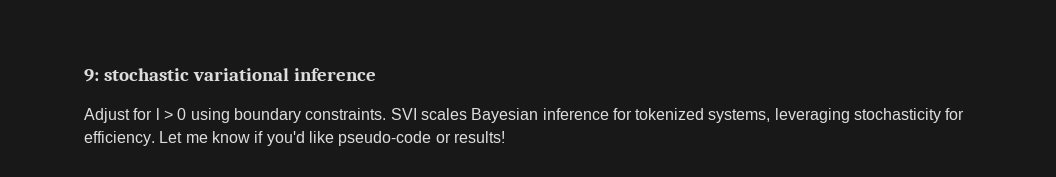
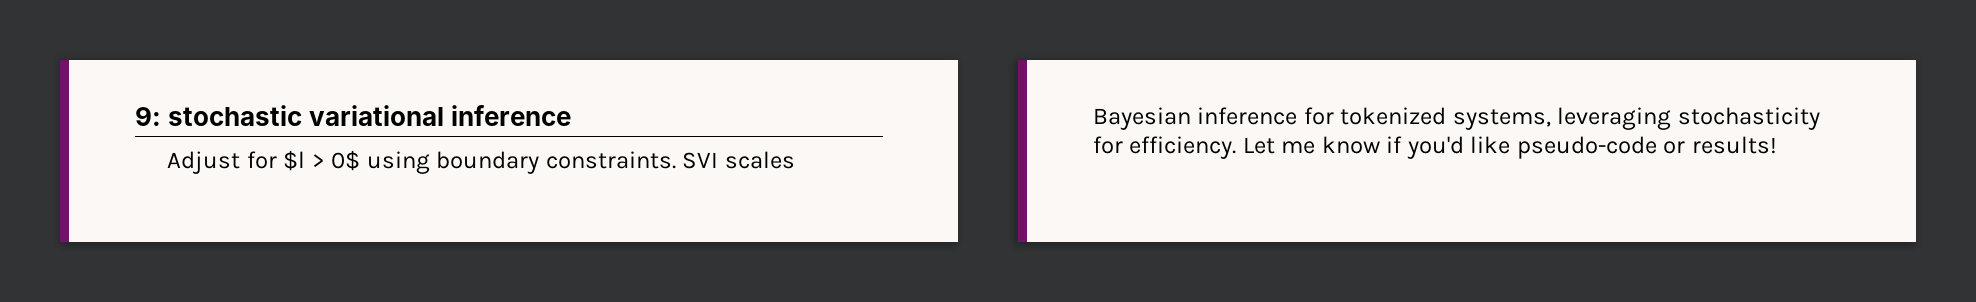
- Adjust for l > 0 using boundary constraints.
+ Adjust for $l > 0$ using boundary constraints.

